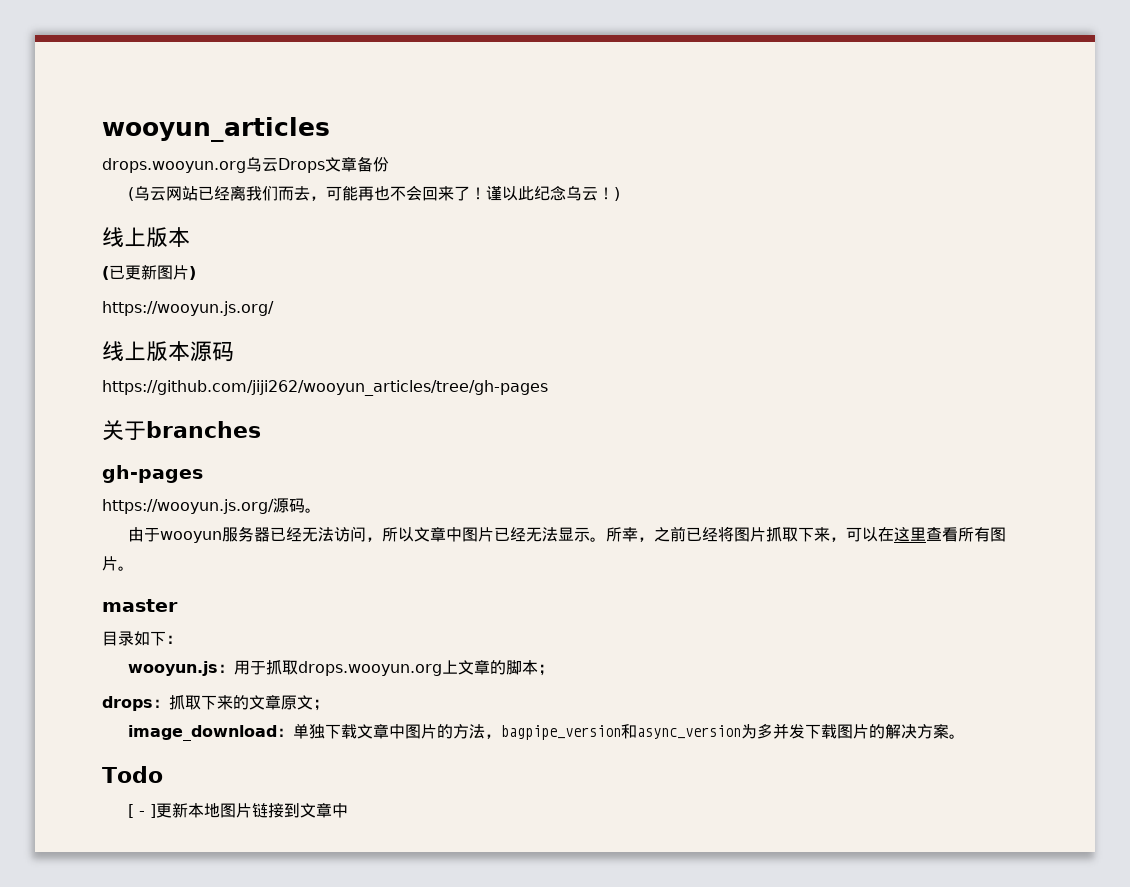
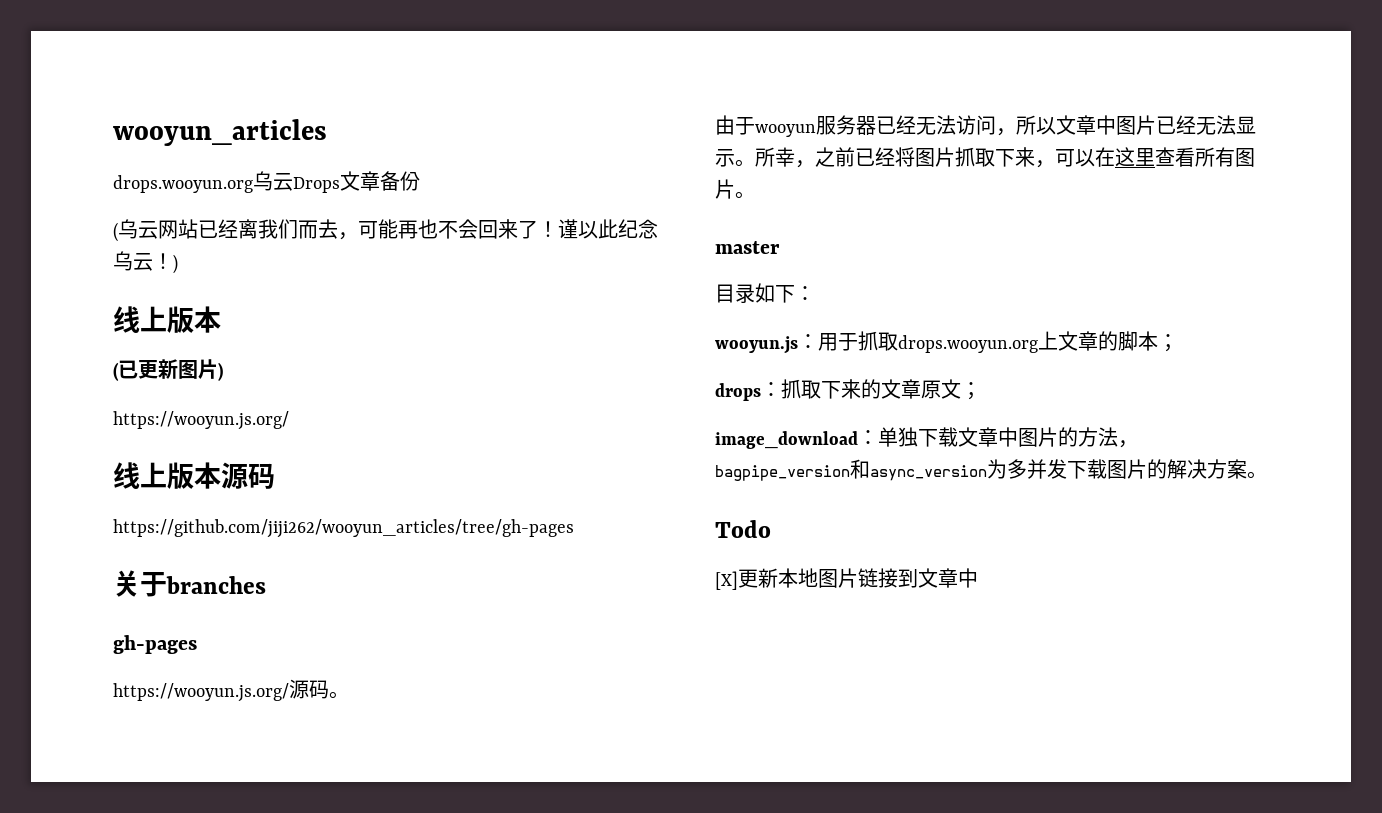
- [ - ]更新本地图片链接到文章中
+ [X]更新本地图片链接到文章中

